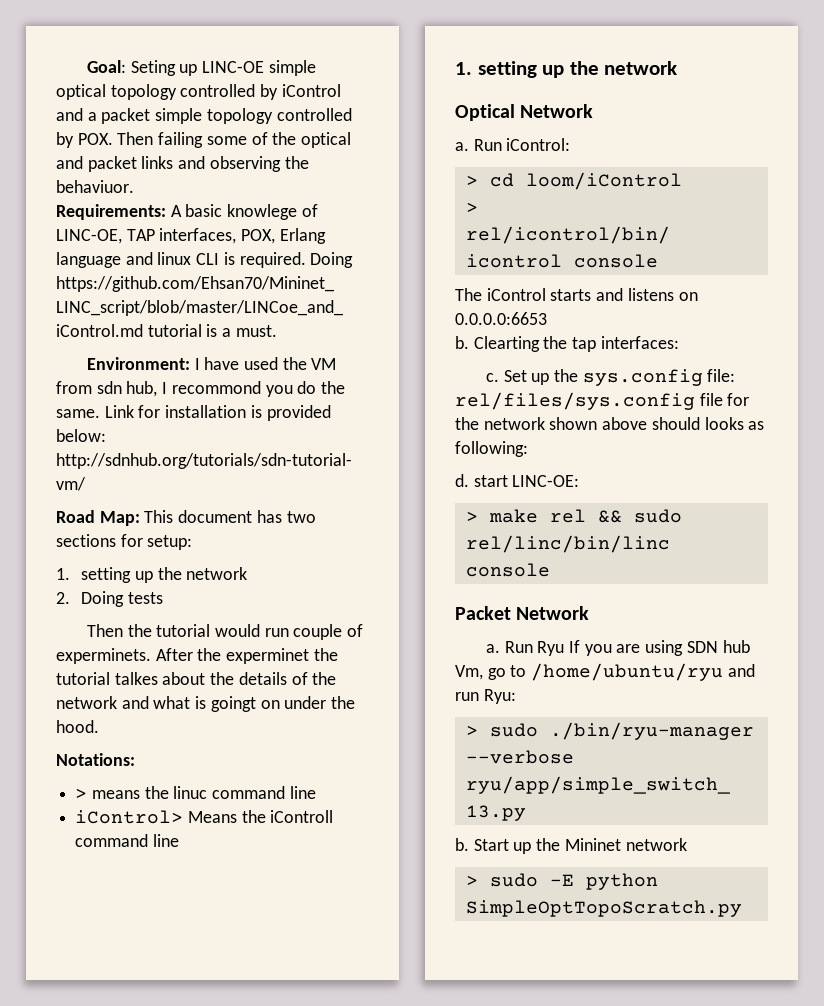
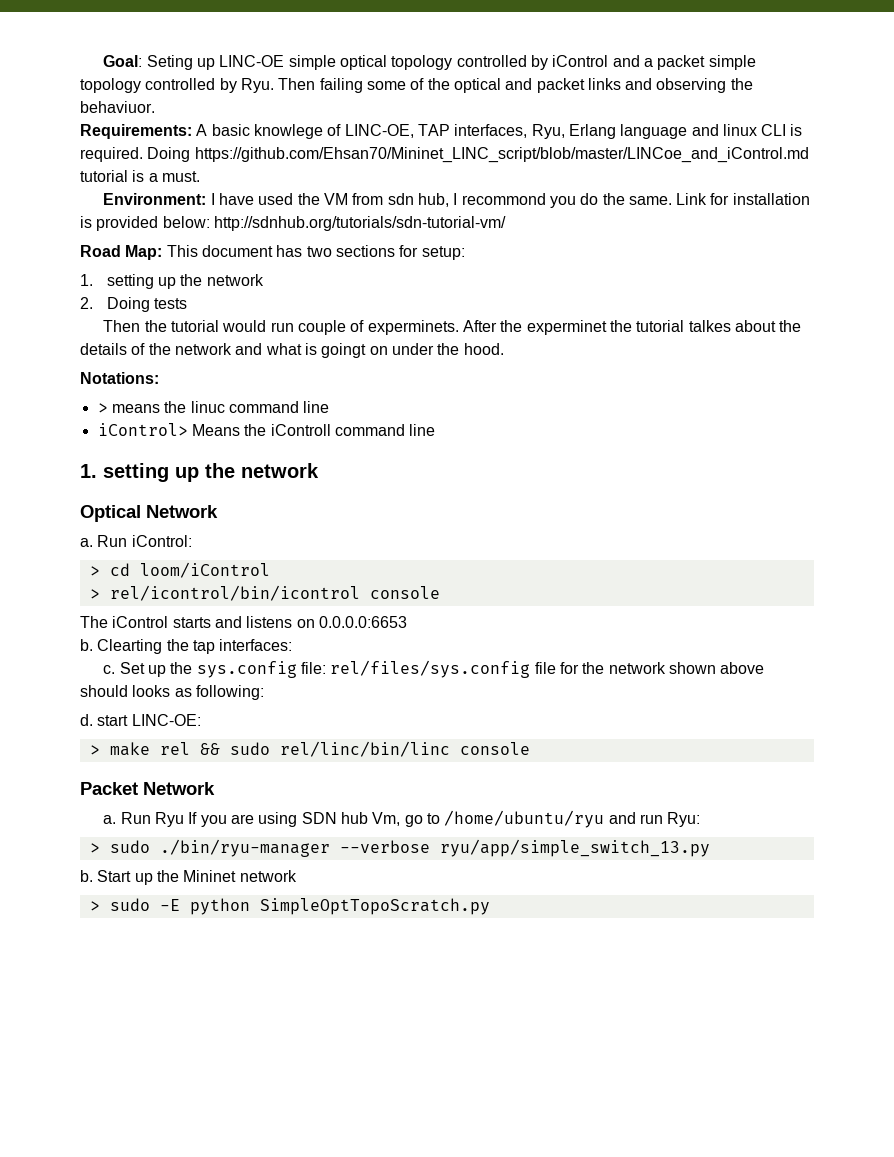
- Goal: Seting up LINC-OE simple optical topology controlled by iControl and a packet simple topology controlled by POX. Then failing some of the optical and packet links and observing the behaviuor.
+ Goal: Seting up LINC-OE simple optical topology controlled by iControl and a packet simple topology controlled by Ryu. Then failing some of the optical and packet links and observing the behaviuor.
- Requirements: A basic knowlege of LINC-OE, TAP interfaces, POX, Erlang language and linux CLI is required.
+ Requirements: A basic knowlege of LINC-OE, TAP interfaces, Ryu, Erlang language and linux CLI is required.

